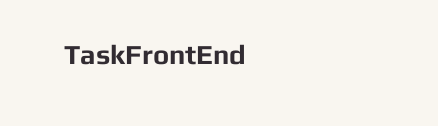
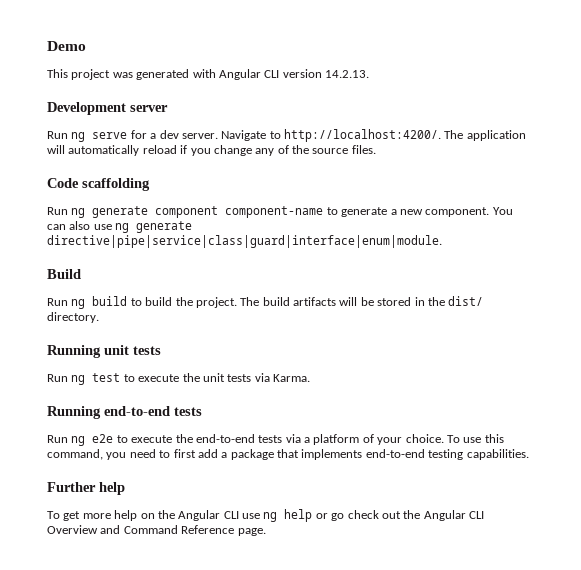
- TaskFrontEnd
+ Demo
+ This project was generated with Angular CLI version 14.2.13.
+ Development server
+ Run ng serve for a dev server. Navigate to http://localhost:4200/. The application will automatically reload if you change any of the source files.
+ Code scaffolding
+ Run ng generate component component-name to generate a new component. You can also use ng generate directive|pipe|service|class|guard|interface|enum|module.
+ Build
+ Run ng build to build the project. The build artifacts will be stored in the dist/ directory.
+ Running unit tests
+ Run ng test to execute the unit tests via Karma.
+ Running end-to-end tests
+ Run ng e2e to execute the end-to-end tests via a platform of your choice. To use this command, you need to first add a package that implements end-to-end testing capabilities.
+ Further help
+ To get more help on the Angular CLI use ng help or go check out the Angular CLI Overview and Command Reference page.

